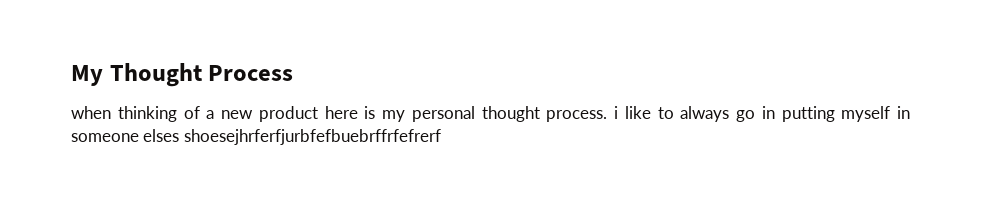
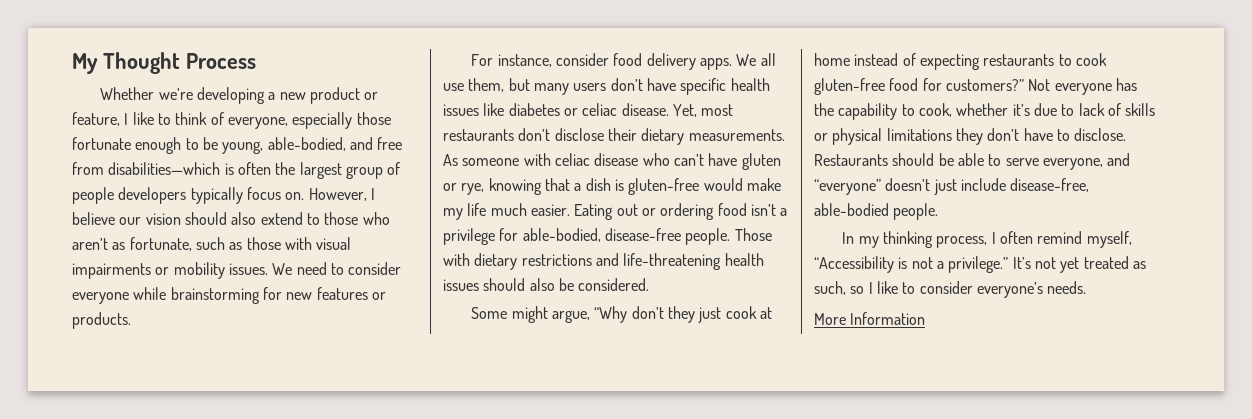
- when thinking of a new product here is my personal thought process. i like to always go in putting myself in someone elses shoesejhrferfjurbfefbuebrffrfefrerf
+ Whether we’re developing a new product or feature, I like to think of everyone, especially those fortunate enough to be young, able-bodied, and free from disabilities—which is often the largest group of people developers typically focus on. However, I believe our vision should also extend to those who aren’t as fortunate, such as those with visual impairments or mobility issues. We need to consider everyone while brainstorming for new features or products.
+ For instance, consider food delivery apps. We all use them, but many users don’t have specific health issues like diabetes or celiac disease. Yet, most restaurants don’t disclose their dietary measurements. As someone with celiac disease who can’t have gluten or rye, knowing that a dish is gluten-free would make my life much easier. Eating out or ordering food isn’t a privilege for able-bodied, disease-free people. Those with dietary restrictions and life-threatening health issues should also be considered.
+ Some might argue, “Why don’t they just cook at home instead of expecting restaurants to cook gluten-free food for customers?” Not everyone has the capability to cook, whether it’s due to lack of skills or physical limitations they don’t have to disclose. Restaurants should be able to serve everyone, and “everyone” doesn’t just include disease-free, able-bodied people.
+ In my thinking process, I often remind myself, “Accessibility is not a privilege.” It’s not yet treated as such, so I like to consider everyone’s needs.
+ More Information

